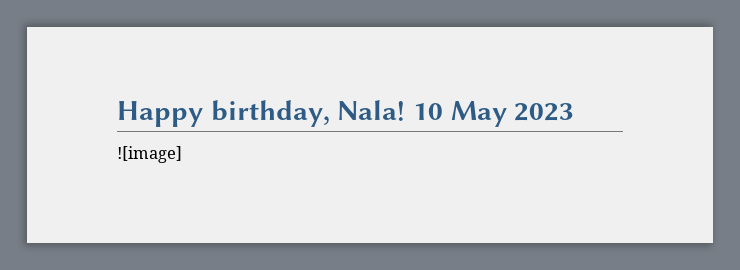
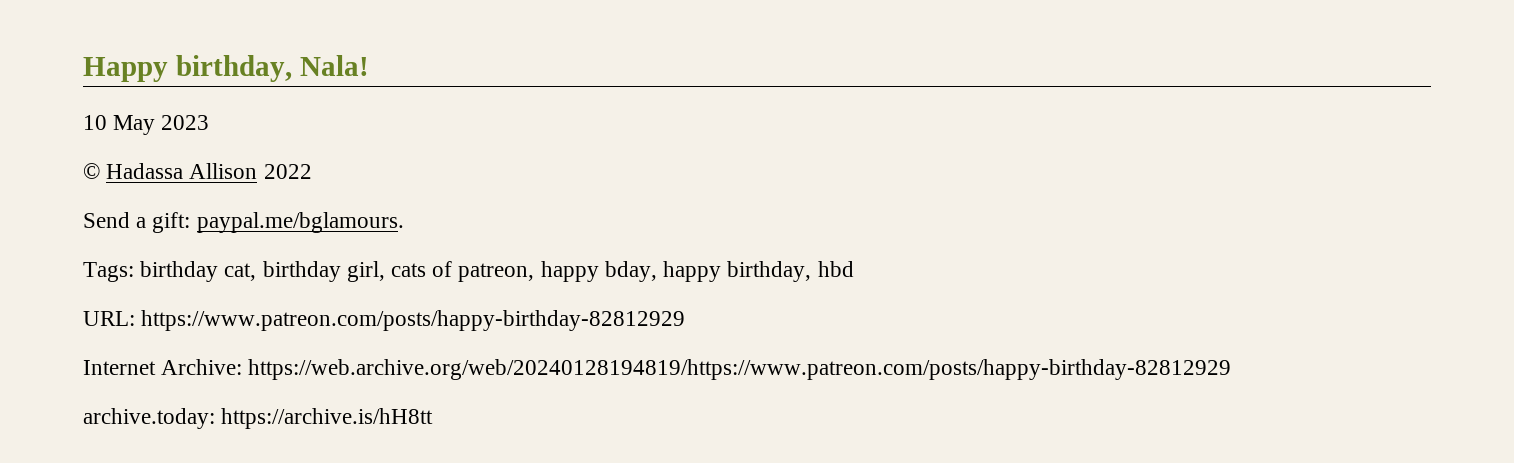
- Happy birthday, Nala! 10 May 2023
+ Happy birthday, Nala!
+ 10 May 2023
- ![image]
+ © Hadassa Allison 2022
+ Send a gift: paypal.me/bglamours.
+ Tags: birthday cat, birthday girl, cats of patreon, happy bday, happy birthday, hbd
+ URL: https://www.patreon.com/posts/happy-birthday-82812929
+ Internet Archive: https://web.archive.org/web/20240128194819/https://www.patreon.com/posts/happy-birthday-82812929
+ archive.today: https://archive.is/hH8tt

